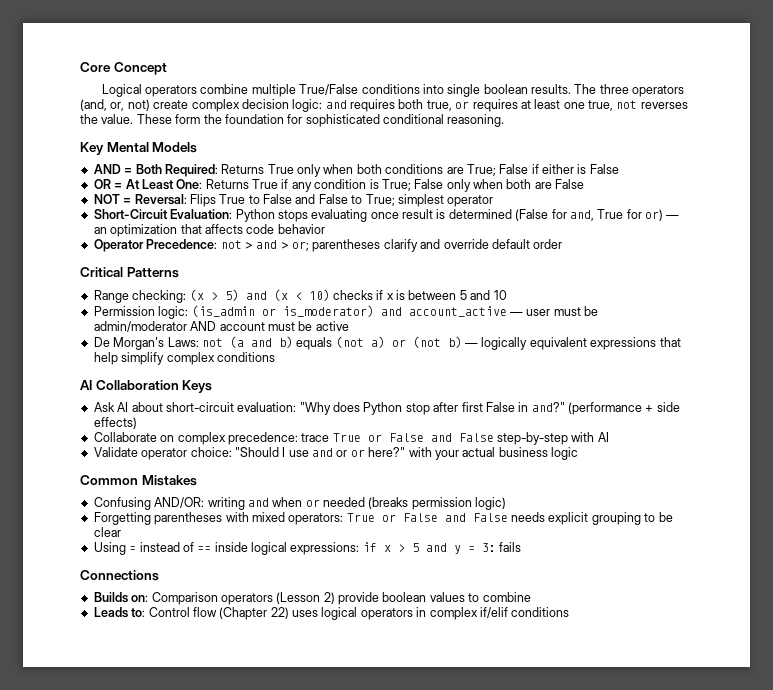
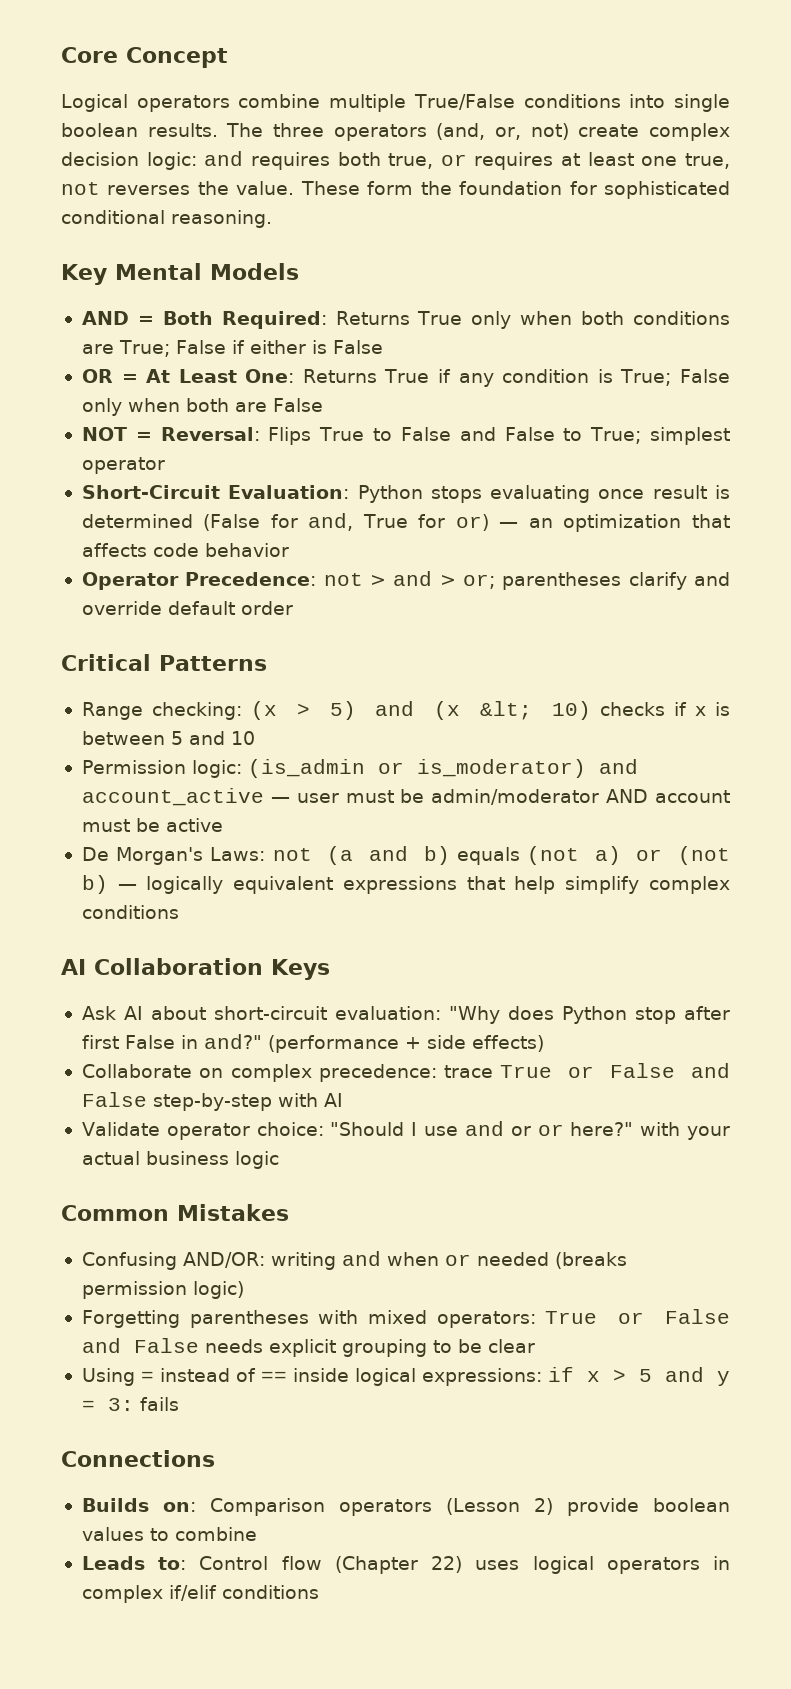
- Range checking: (x > 5) and (x < 10) checks if x is between 5 and 10
+ Range checking: (x > 5) and (x &lt; 10) checks if x is between 5 and 10

